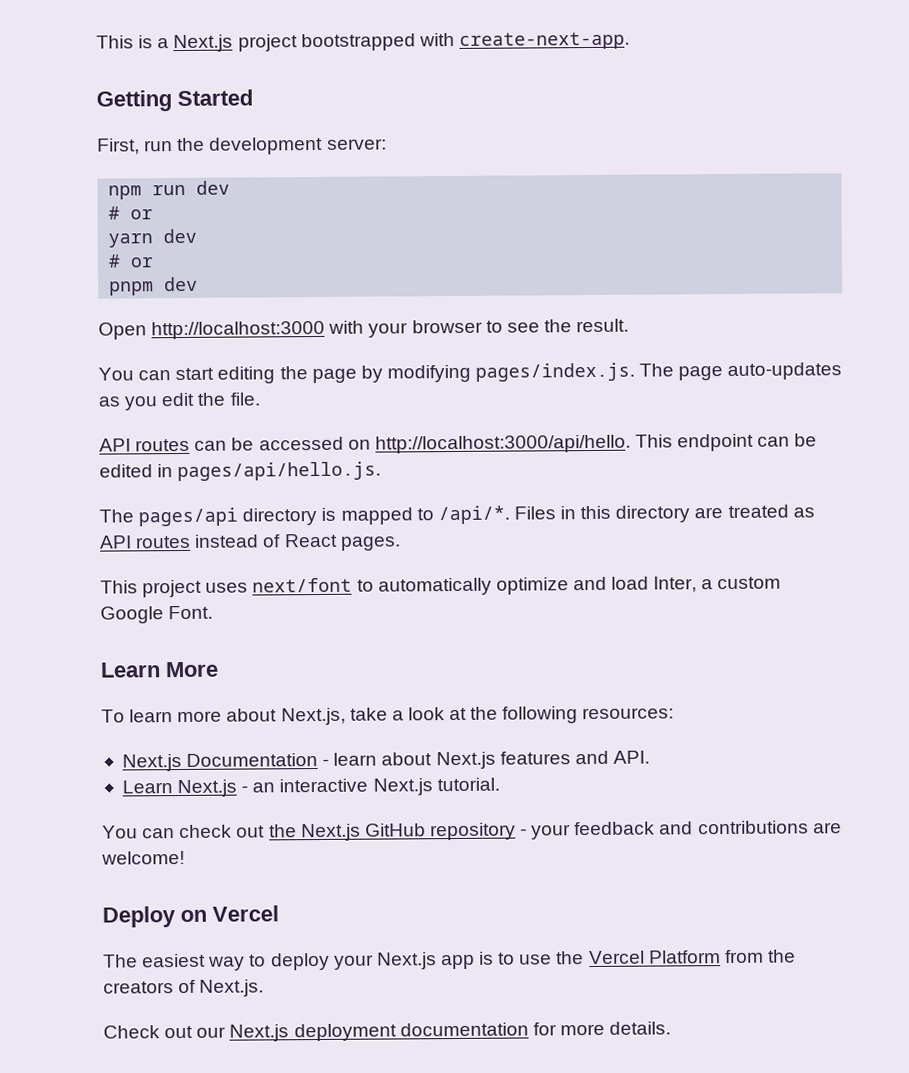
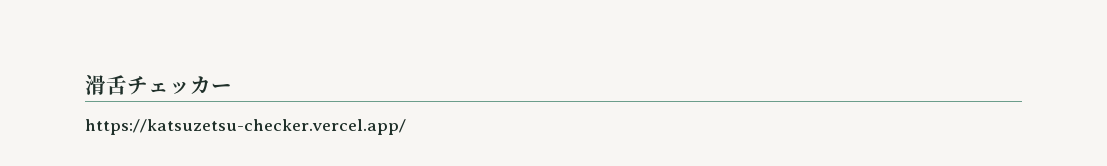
- This is a Next.js project bootstrapped with create-next-app.
- Getting Started
- First, run the development server:
- npm run dev
- # or
- yarn dev
- # or
- pnpm dev
- Open http://localhost:3000 with your browser to see the result.
- You can start editing the page by modifying pages/index.js. The page auto-updates as you edit the file.
- API routes can be accessed on http://localhost:3000/api/hello. This endpoint can be edited in pages/api/hello.js.
- The pages/api directory is mapped to /api/*. Files in this directory are treated as API routes instead of React pages.
- This project uses next/font to automatically optimize and load Inter, a custom Google Font.
- Learn More
- To learn more about Next.js, take a look at the following resources:
- Next.js Documentation - learn about Next.js features and API.
- Learn Next.js - an interactive Next.js tutorial.
- You can check out the Next.js GitHub repository - your feedback and contributions are welcome!
- Deploy on Vercel
- The easiest way to deploy your Next.js app is to use the Vercel Platform from the creators of Next.js.
- Check out our Next.js deployment documentation for more details.
+ 滑舌チェッカー
+ https://katsuzetsu-checker.vercel.app/

